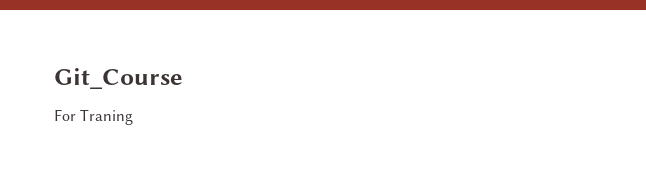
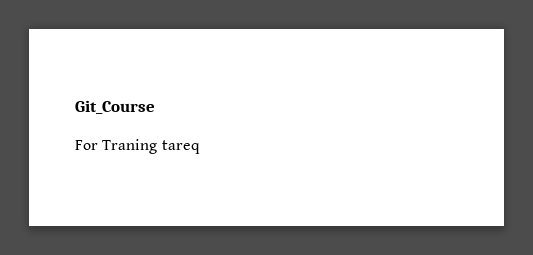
- For Traning
+ For Traning tareq

